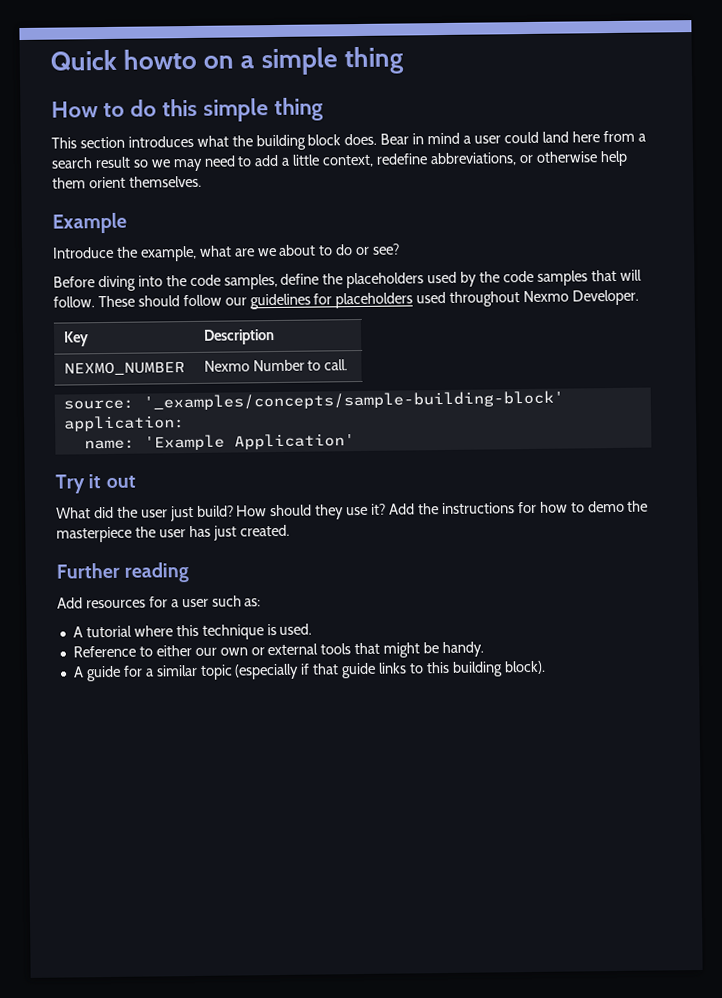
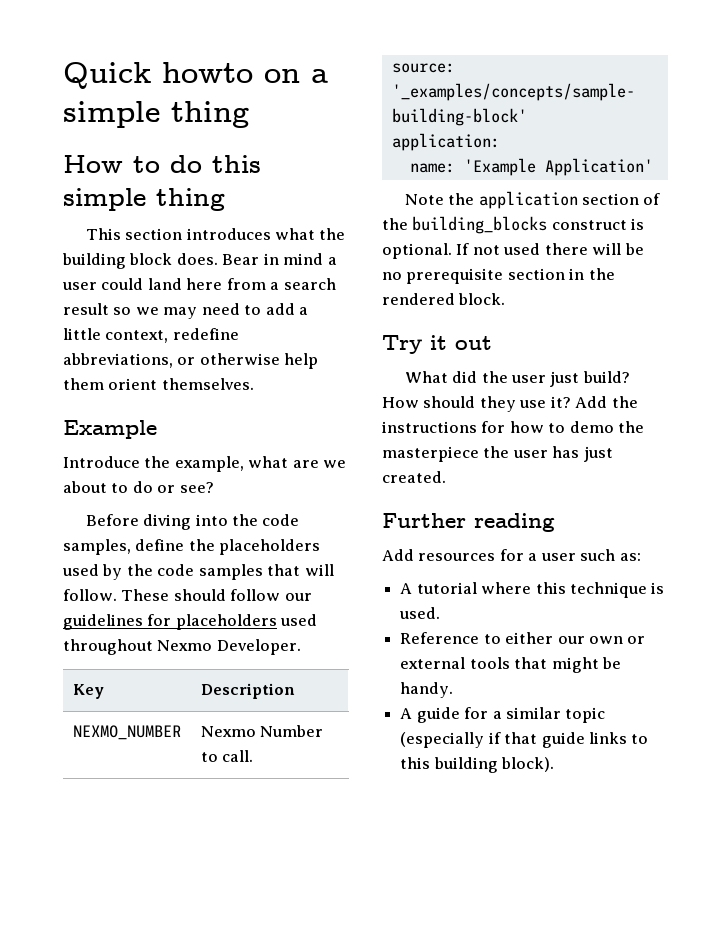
+ Note the application section of the building_blocks construct is optional. If not used there will be no prerequisite section in the rendered block.

